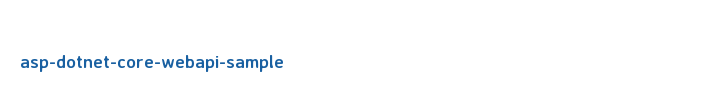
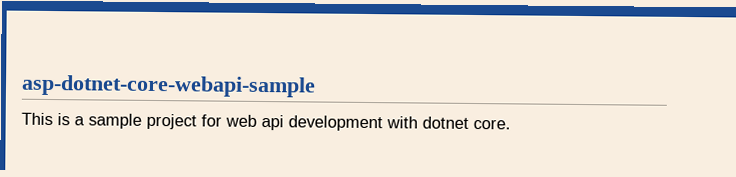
+ This is a sample project for web api development with dotnet core.

